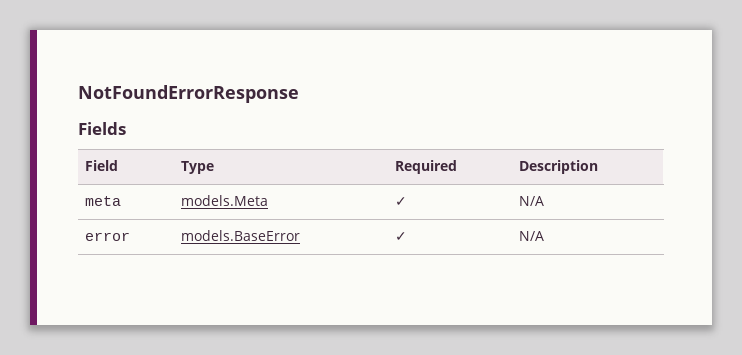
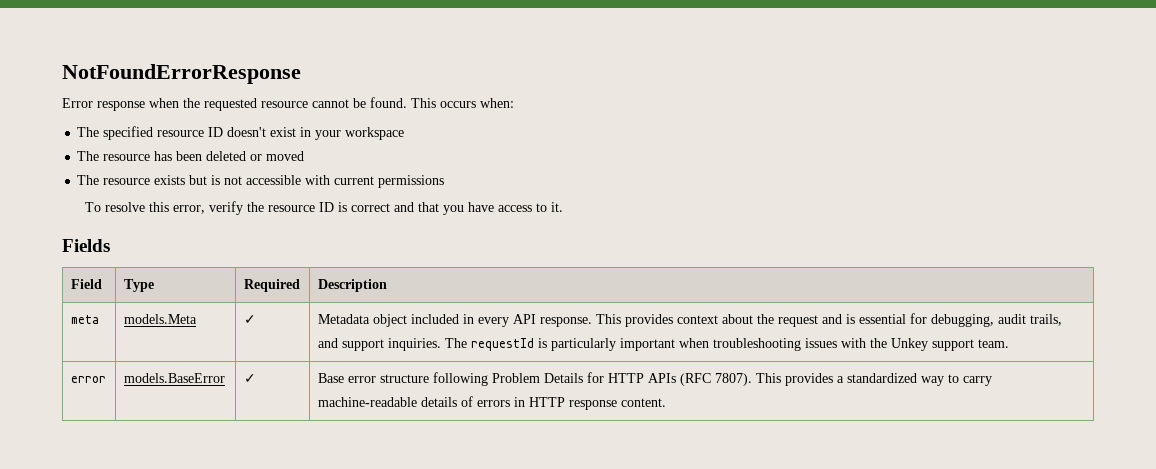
+ Error response when the requested resource cannot be found. This occurs when:
+ The specified resource ID doesn't exist in your workspace
+ The resource has been deleted or moved
+ The resource exists but is not accessible with current permissions
+ To resolve this error, verify the resource ID is correct and that you have access to it.
- meta | models.Meta | ✓ | N/A
- error | models.BaseError | ✓ | N/A
+ meta | models.Meta | ✓ | Metadata object included in every API response. This provides context about the request and is essential for debugging, audit trails, and support inquiries. The requestId is particularly important when troubleshooting issues with the Unkey support team.
+ error | models.BaseError | ✓ | Base error structure following Problem Details for HTTP APIs (RFC 7807). This provides a standardized way to carry machine-readable details of errors in HTTP response content.

